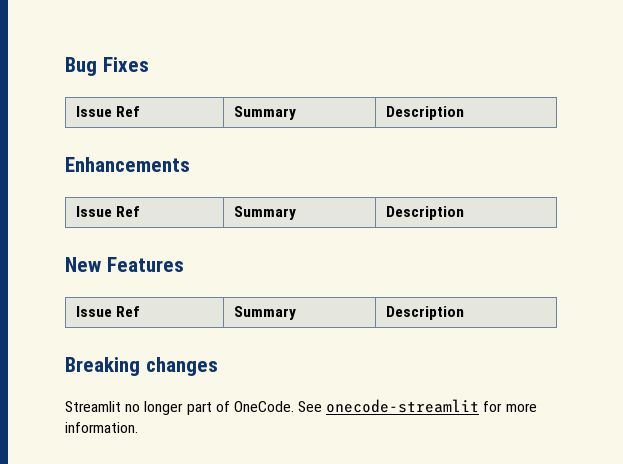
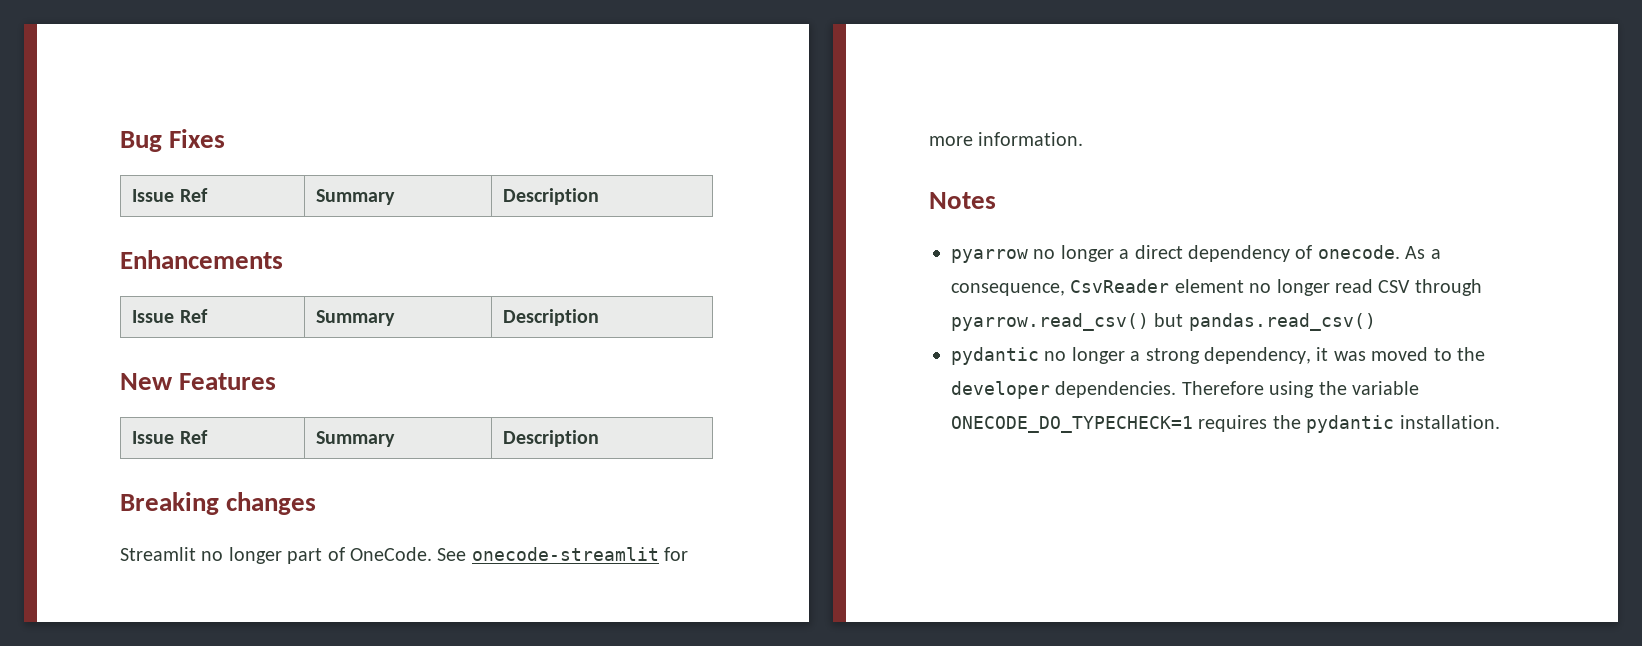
+ Notes
+ pyarrow no longer a direct dependency of onecode. As a consequence, CsvReader element no longer read CSV through pyarrow.read_csv() but pandas.read_csv()
+ pydantic no longer a strong dependency, it was moved to the developer dependencies. Therefore using the variable ONECODE_DO_TYPECHECK=1 requires the pydantic installation.

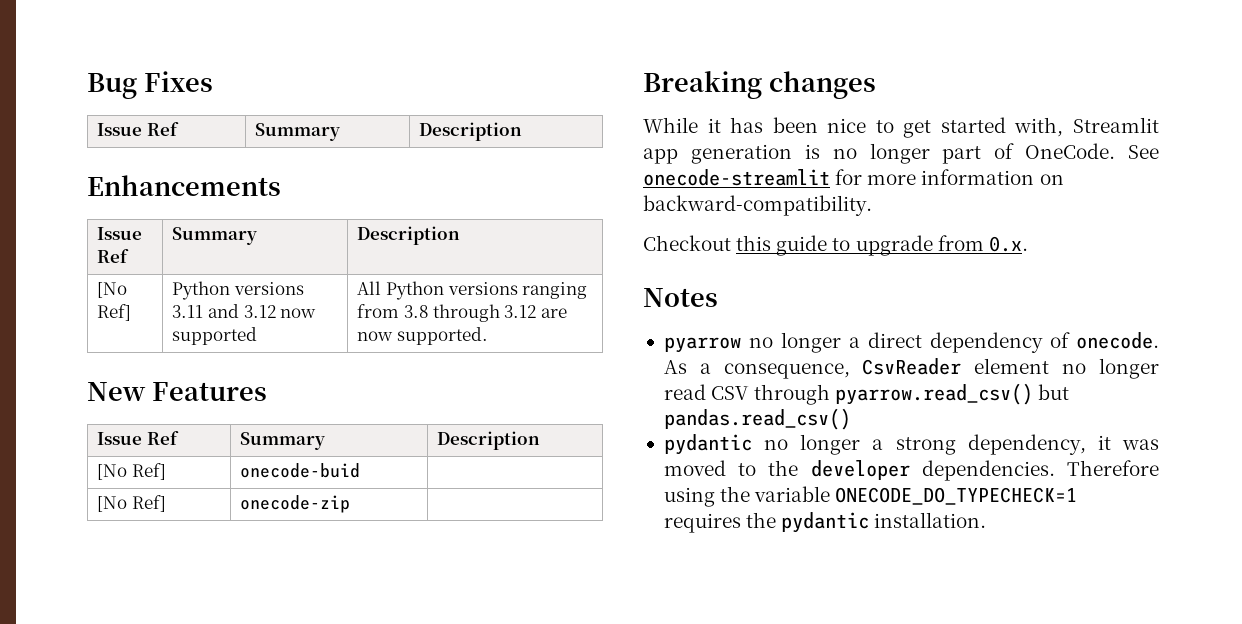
+ [No Ref] | Python versions 3.11 and 3.12 now supported | All Python versions ranging from 3.8 through 3.12 are now supported.
+ [No Ref] | onecode-buid |
+ [No Ref] | onecode-zip |
  Breaking changes
- Streamlit no longer part of OneCode.
+ While it has been nice to get started with, Streamlit app generation is no longer part of OneCode.
- See onecode-streamlit for more information.
+ See onecode-streamlit for more information on backward-compatibility.
+ Checkout this guide to upgrade from 0.x.

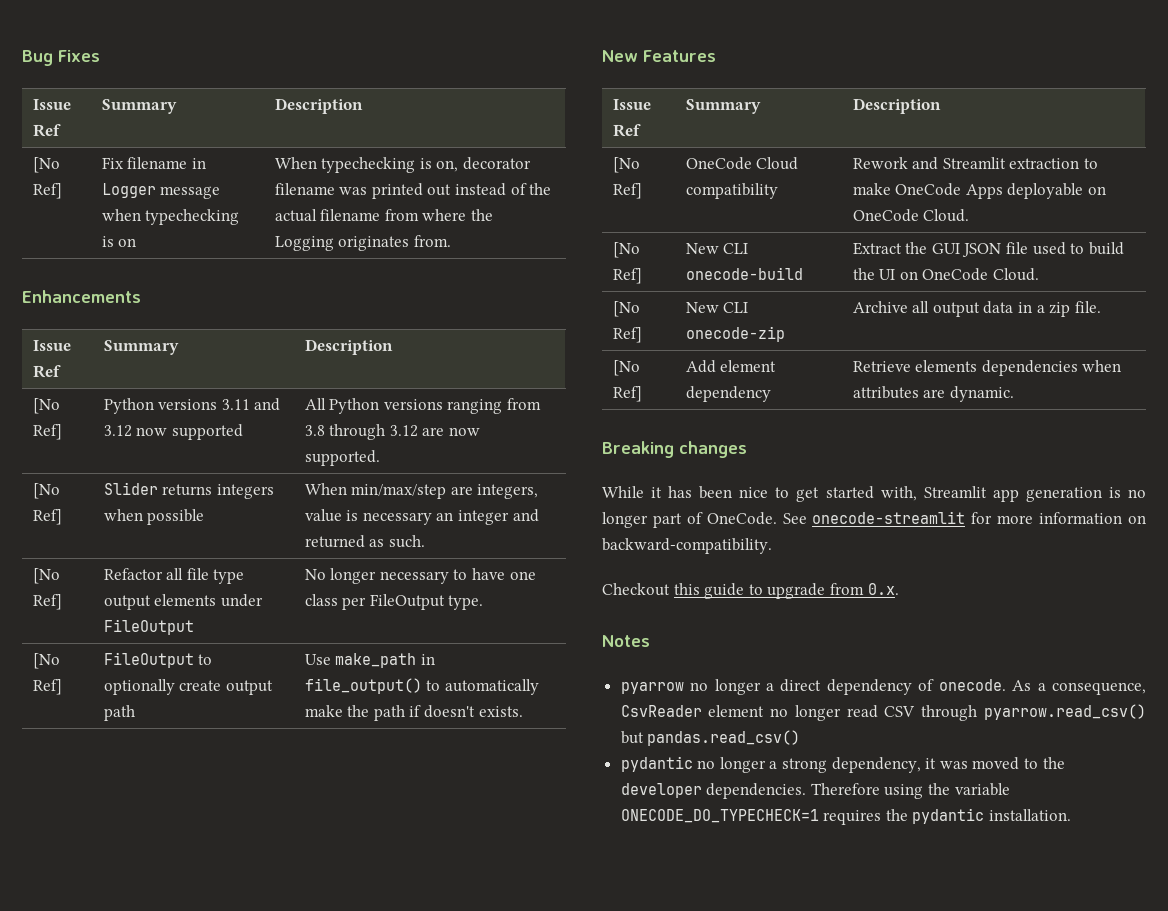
+ [No Ref] | Fix filename in Logger message when typechecking is on | When typechecking is on, decorator filename was printed out instead of the actual filename from where the Logging originates from.
+ [No Ref] | Slider returns integers when possible | When min/max/step are integers, value is necessary an integer and returned as such.
+ [No Ref] | Refactor all file type output elements under FileOutput | No longer necessary to have one class per FileOutput type.
+ [No Ref] | FileOutput to optionally create output path | Use make_path in file_output() to automatically make the path if doesn't exists.
- [No Ref] | onecode-buid |
- [No Ref] | onecode-zip |
+ [No Ref] | OneCode Cloud compatibility | Rework and Streamlit extraction to make OneCode Apps deployable on OneCode Cloud.
+ [No Ref] | New CLI onecode-build | Extract the GUI JSON file used to build the UI on OneCode Cloud.
+ [No Ref] | New CLI onecode-zip | Archive all output data in a zip file.
+ [No Ref] | Add element dependency | Retrieve elements dependencies when attributes are dynamic.

